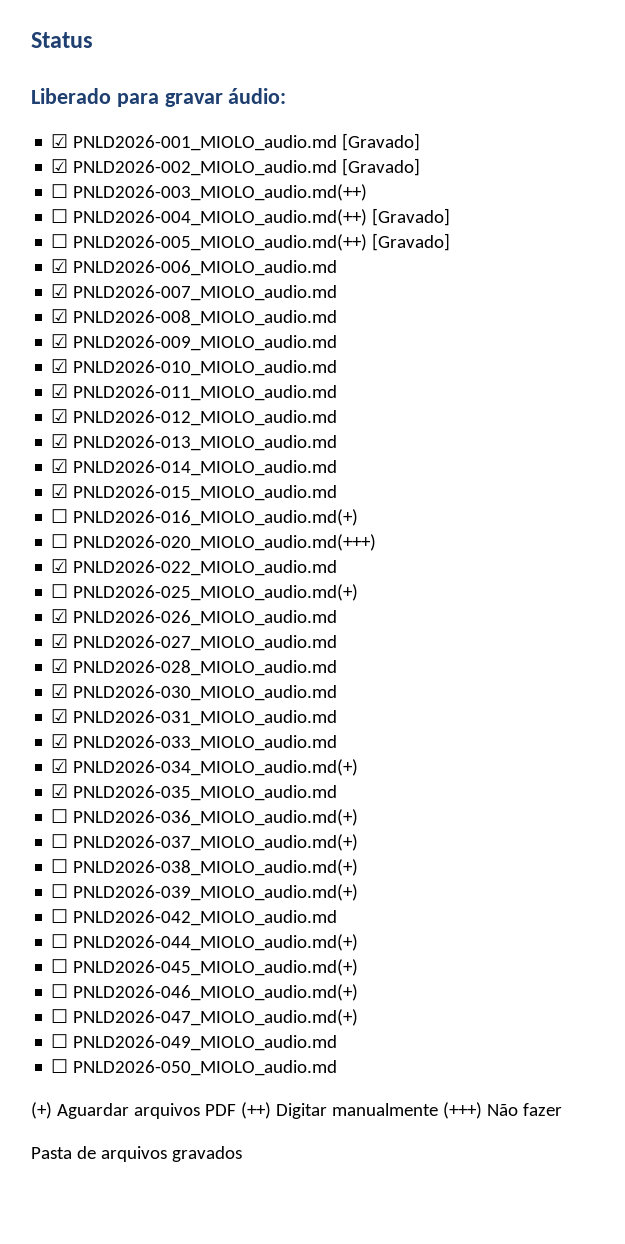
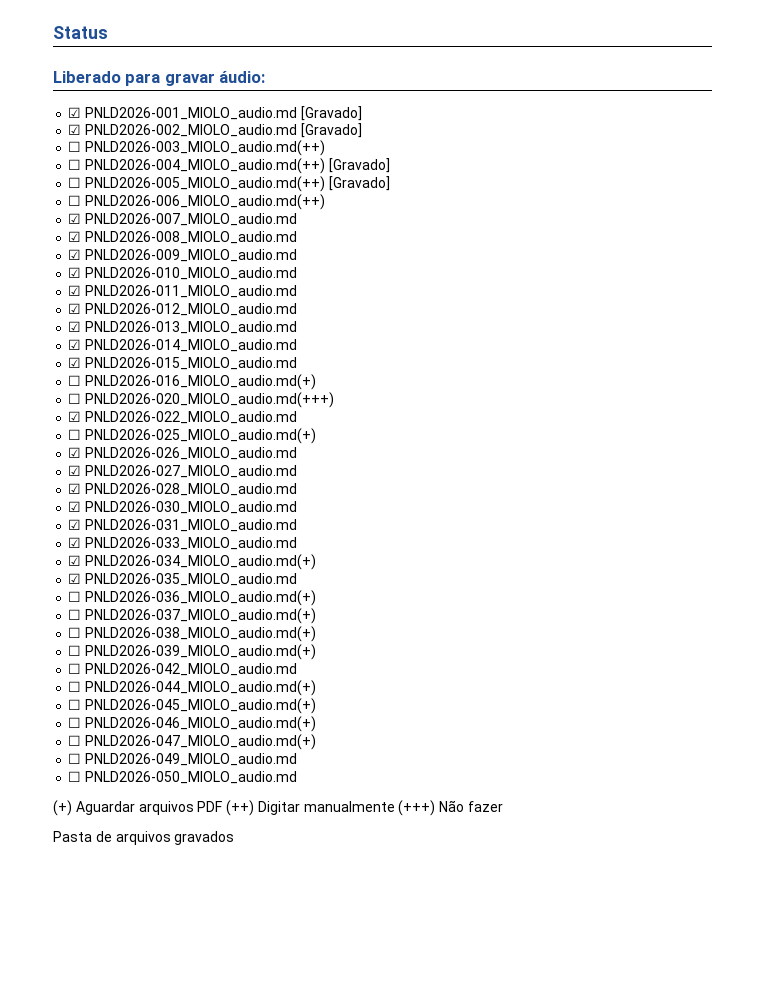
- ☑ PNLD2026-006_MIOLO_audio.md
+ ☐ PNLD2026-006_MIOLO_audio.md(++)

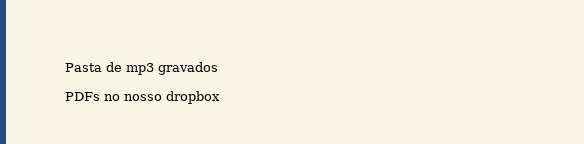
- Status
- Liberado para gravar áudio:
- ☑ PNLD2026-001_MIOLO_audio.md [Gravado]
- ☑ PNLD2026-002_MIOLO_audio.md [Gravado]
- ☐ PNLD2026-003_MIOLO_audio.md(++)
- ☐ PNLD2026-004_MIOLO_audio.md(++) [Gravado]
- ☐ PNLD2026-005_MIOLO_audio.md(++) [Gravado]
- ☐ PNLD2026-006_MIOLO_audio.md(++)
- ☑ PNLD2026-007_MIOLO_audio.md
- ☑ PNLD2026-008_MIOLO_audio.md
- ☑ PNLD2026-009_MIOLO_audio.md
- ☑ PNLD2026-010_MIOLO_audio.md
- ☑ PNLD2026-011_MIOLO_audio.md
- ☑ PNLD2026-012_MIOLO_audio.md
- ☑ PNLD2026-013_MIOLO_audio.md
- ☑ PNLD2026-014_MIOLO_audio.md
- ☑ PNLD2026-015_MIOLO_audio.md
- ☐ PNLD2026-016_MIOLO_audio.md(+)
- ☐ PNLD2026-020_MIOLO_audio.md(+++)
- ☑ PNLD2026-022_MIOLO_audio.md
- ☐ PNLD2026-025_MIOLO_audio.md(+)
- ☑ PNLD2026-026_MIOLO_audio.md
- ☑ PNLD2026-027_MIOLO_audio.md
- ☑ PNLD2026-028_MIOLO_audio.md
- ☑ PNLD2026-030_MIOLO_audio.md
- ☑ PNLD2026-031_MIOLO_audio.md
- ☑ PNLD2026-033_MIOLO_audio.md
- ☑ PNLD2026-034_MIOLO_audio.md(+)
- ☑ PNLD2026-035_MIOLO_audio.md
- ☐ PNLD2026-036_MIOLO_audio.md(+)
- ☐ PNLD2026-037_MIOLO_audio.md(+)
- ☐ PNLD2026-038_MIOLO_audio.md(+)
- ☐ PNLD2026-039_MIOLO_audio.md(+)
- ☐ PNLD2026-042_MIOLO_audio.md
- ☐ PNLD2026-044_MIOLO_audio.md(+)
- ☐ PNLD2026-045_MIOLO_audio.md(+)
- ☐ PNLD2026-046_MIOLO_audio.md(+)
- ☐ PNLD2026-047_MIOLO_audio.md(+)
- ☐ PNLD2026-049_MIOLO_audio.md
- ☐ PNLD2026-050_MIOLO_audio.md
- (+) Aguardar arquivos PDF (++) Digitar manualmente (+++) Não fazer
- Pasta de arquivos gravados
+ Pasta de mp3 gravados
+ PDFs no nosso dropbox

